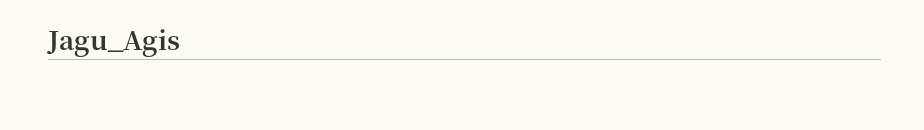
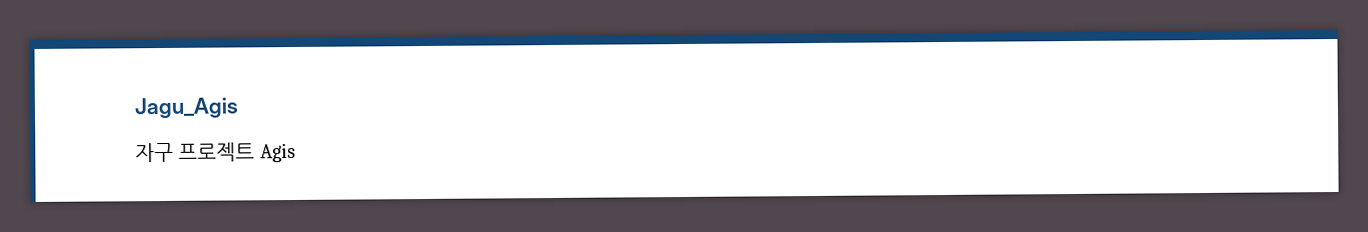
+ 자구 프로젝트 Agis

